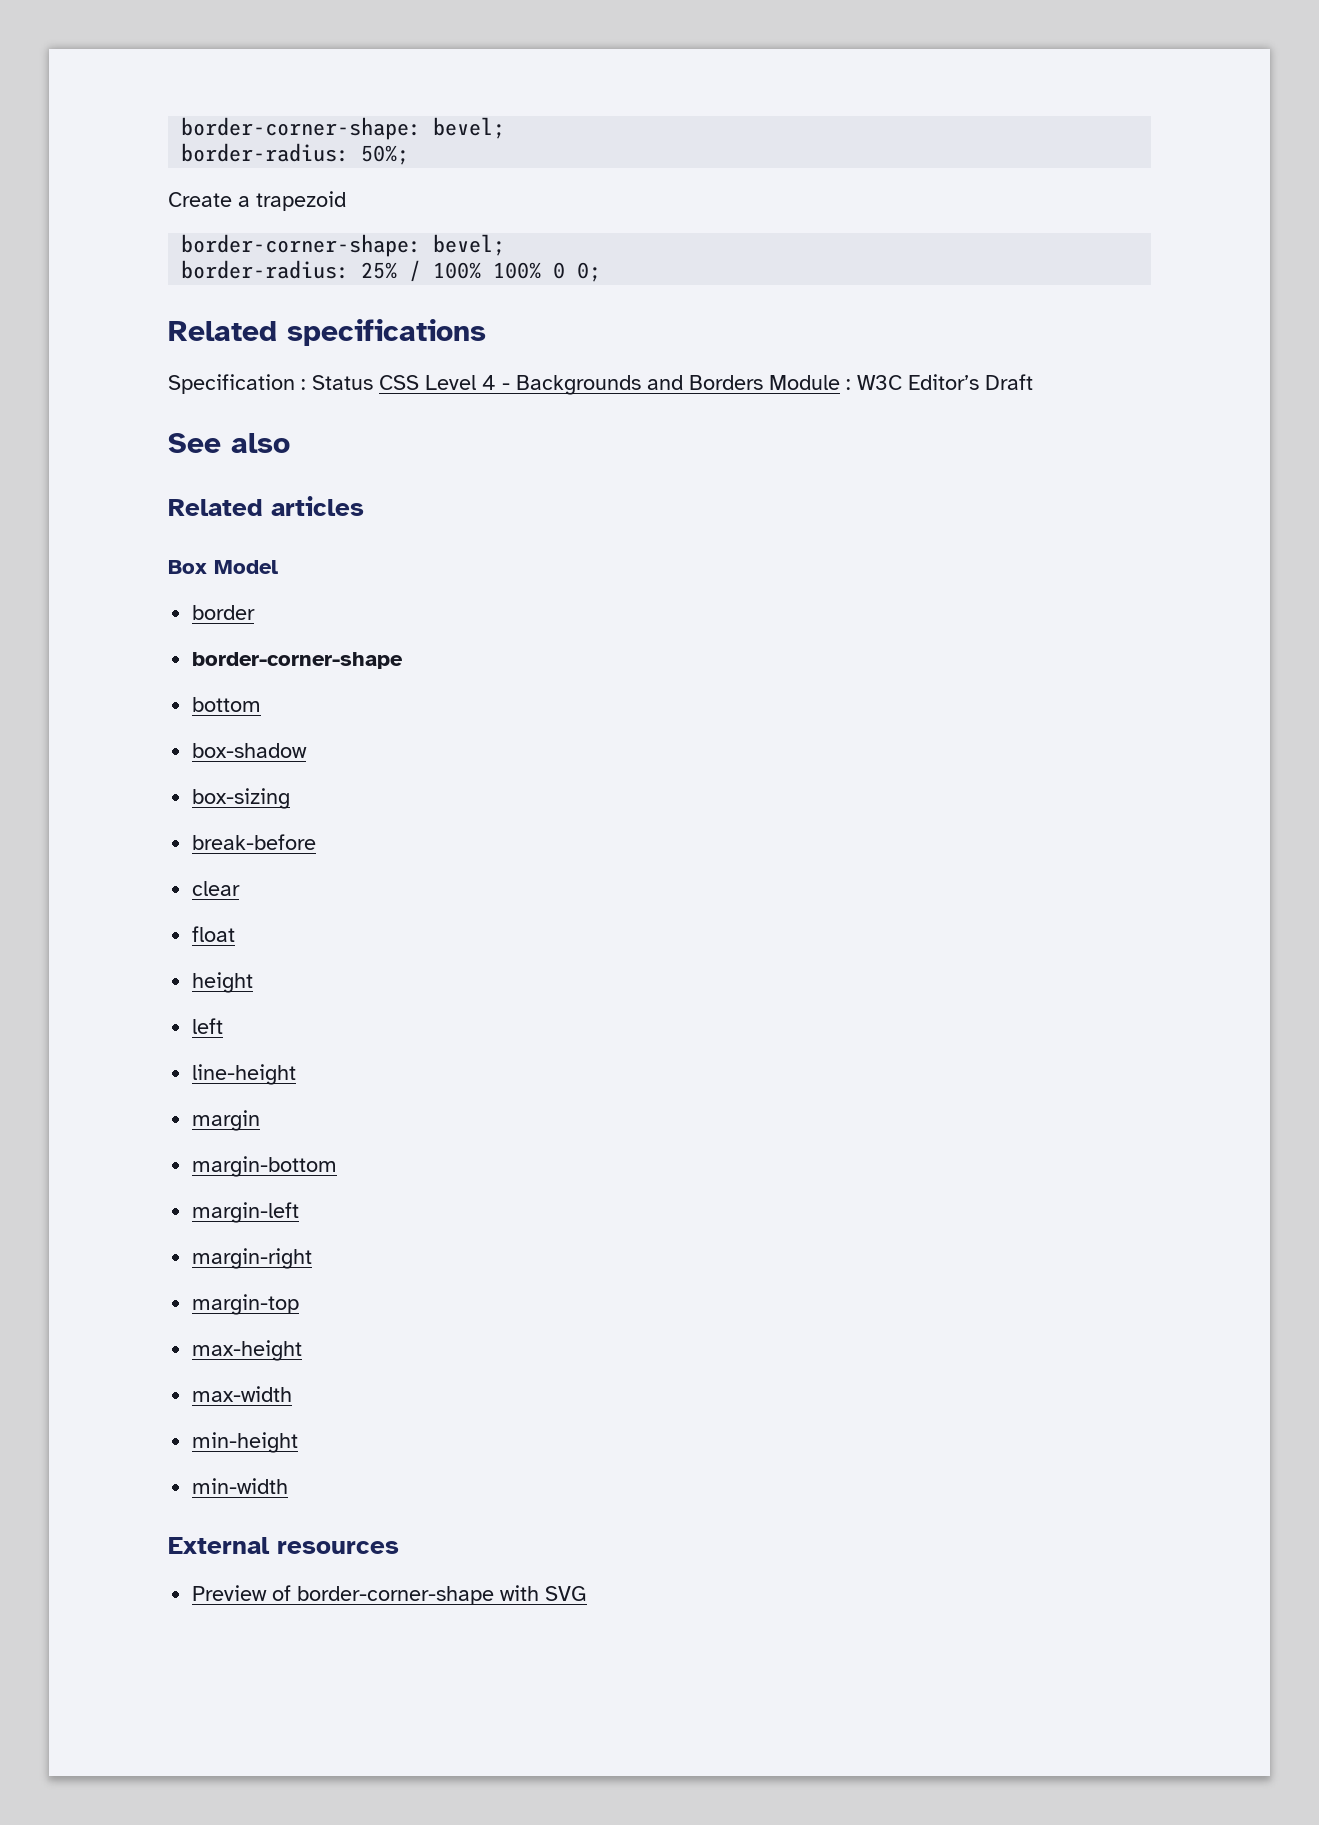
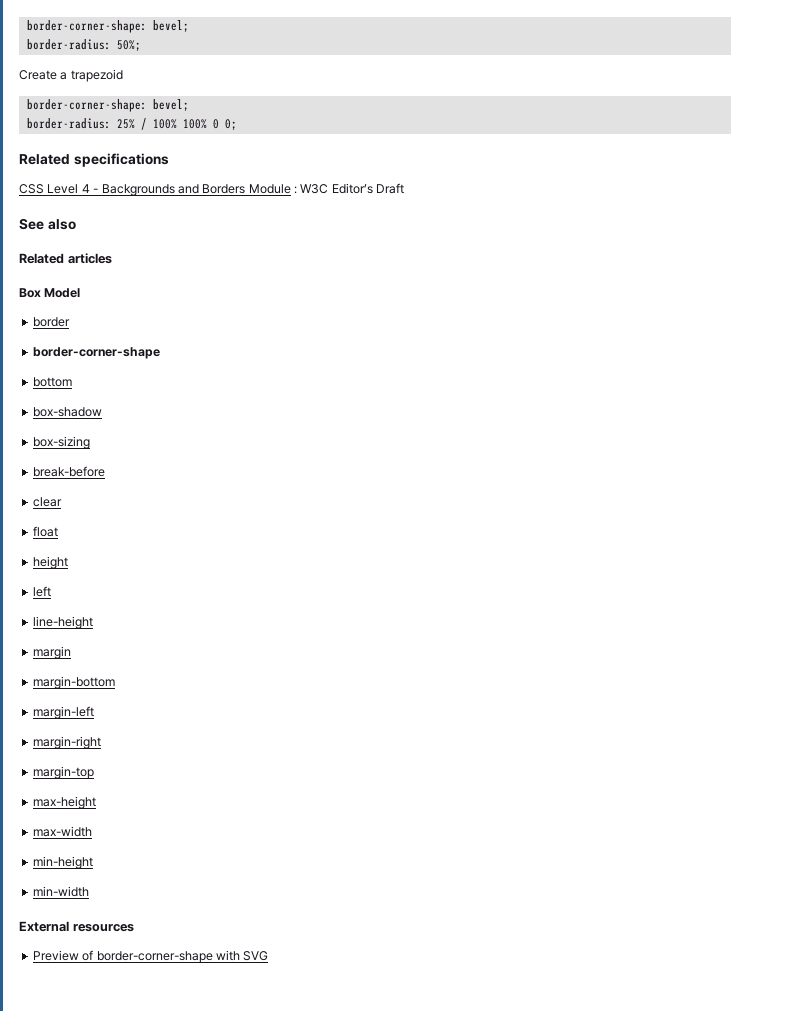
- Specification : Status CSS Level 4 - Backgrounds and Borders Module : W3C Editor’s Draft
+ CSS Level 4 - Backgrounds and Borders Module : W3C Editor’s Draft

